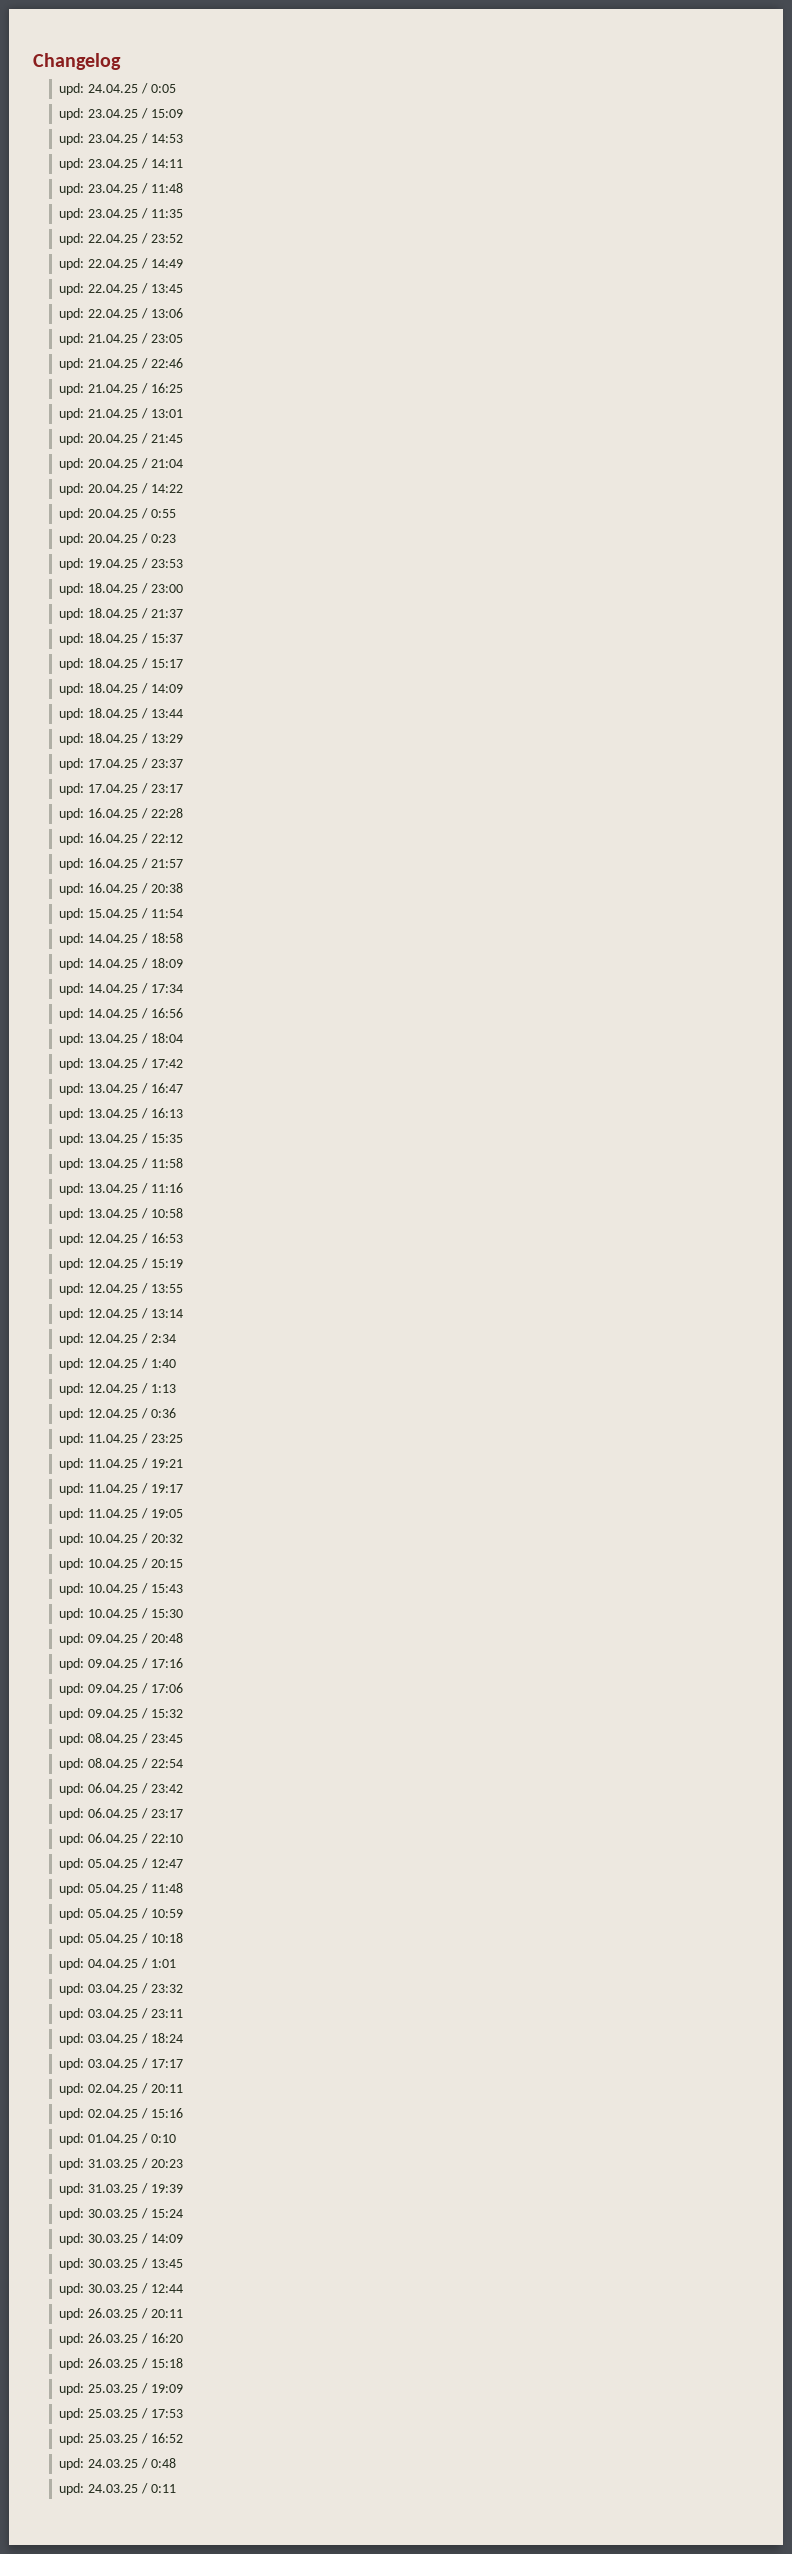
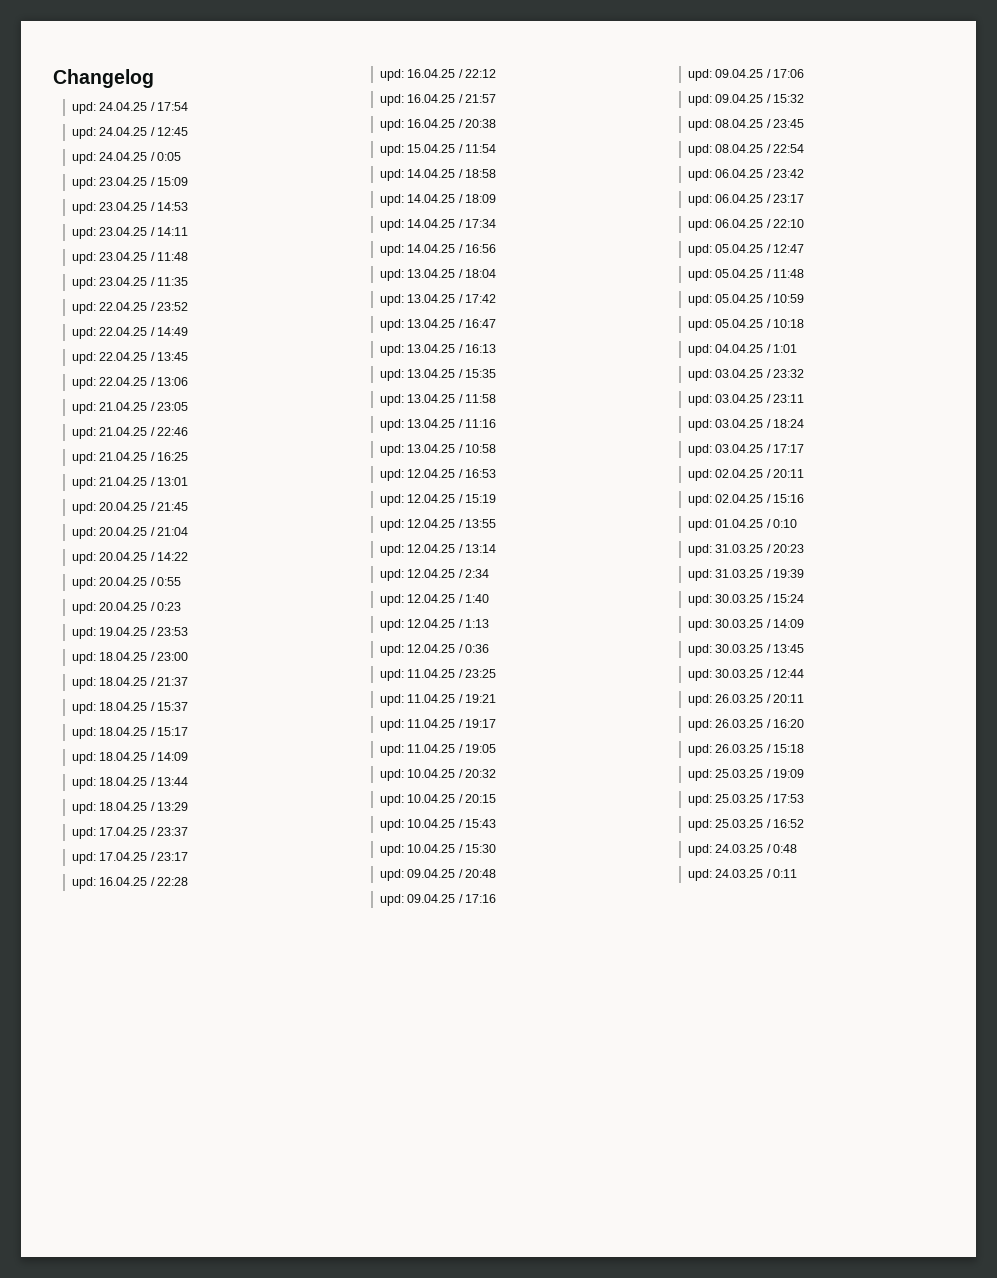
+ upd: 24.04.25 / 17:54
+ upd: 24.04.25 / 12:45

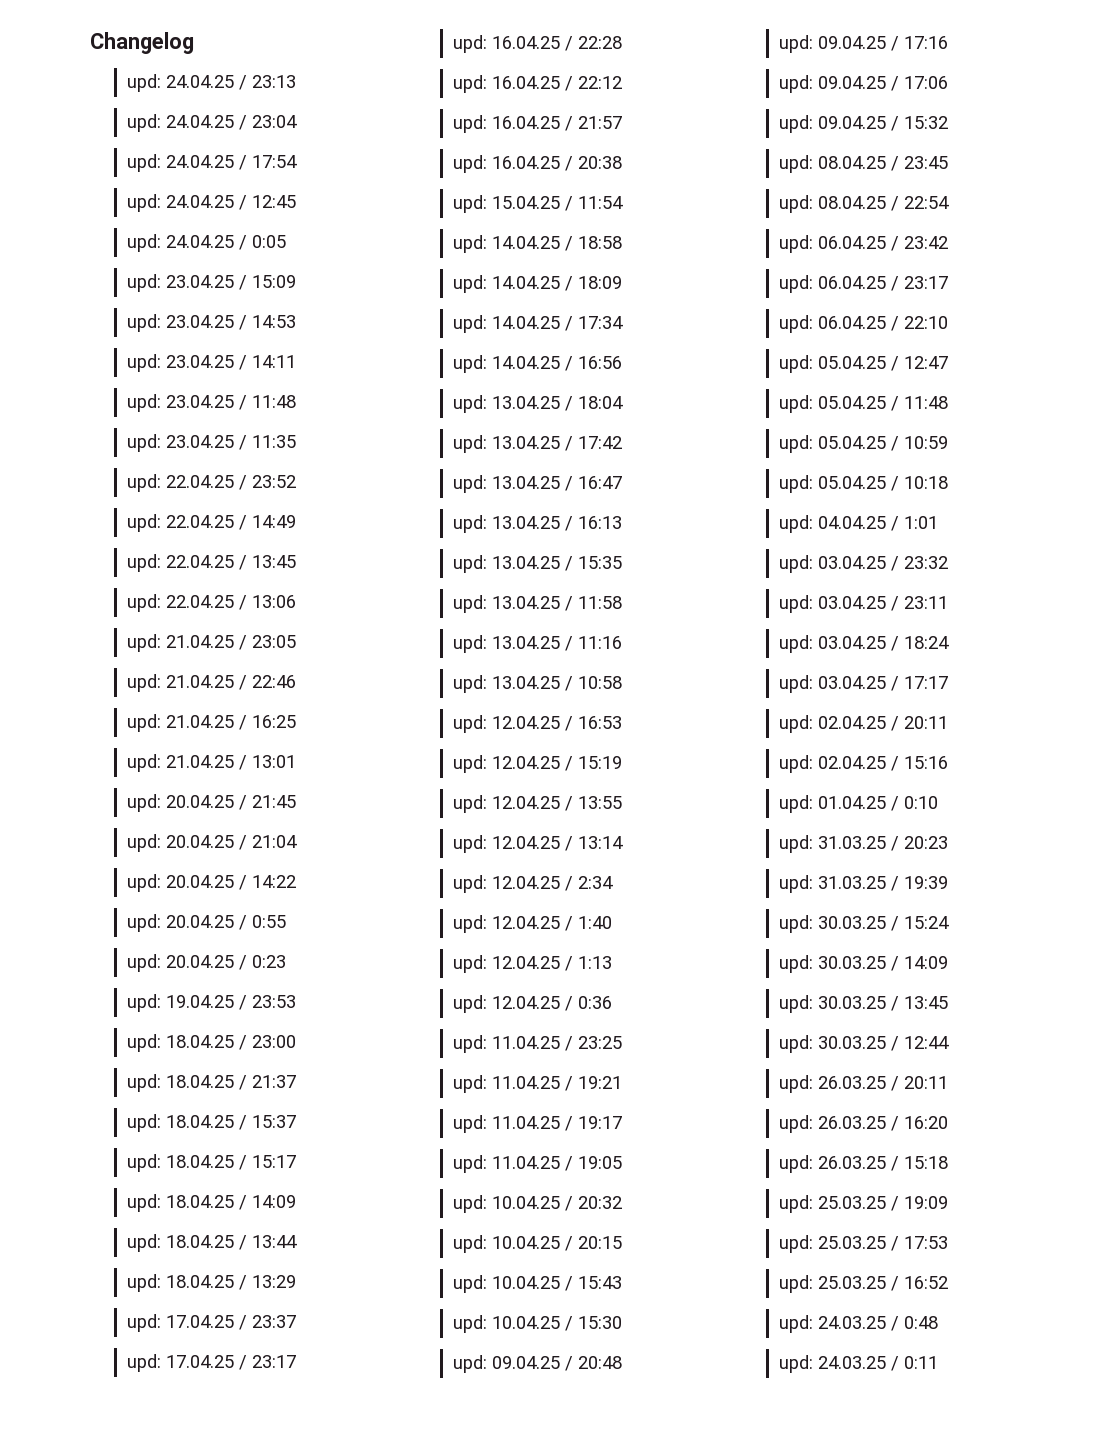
+ upd: 24.04.25 / 23:13
+ upd: 24.04.25 / 23:04

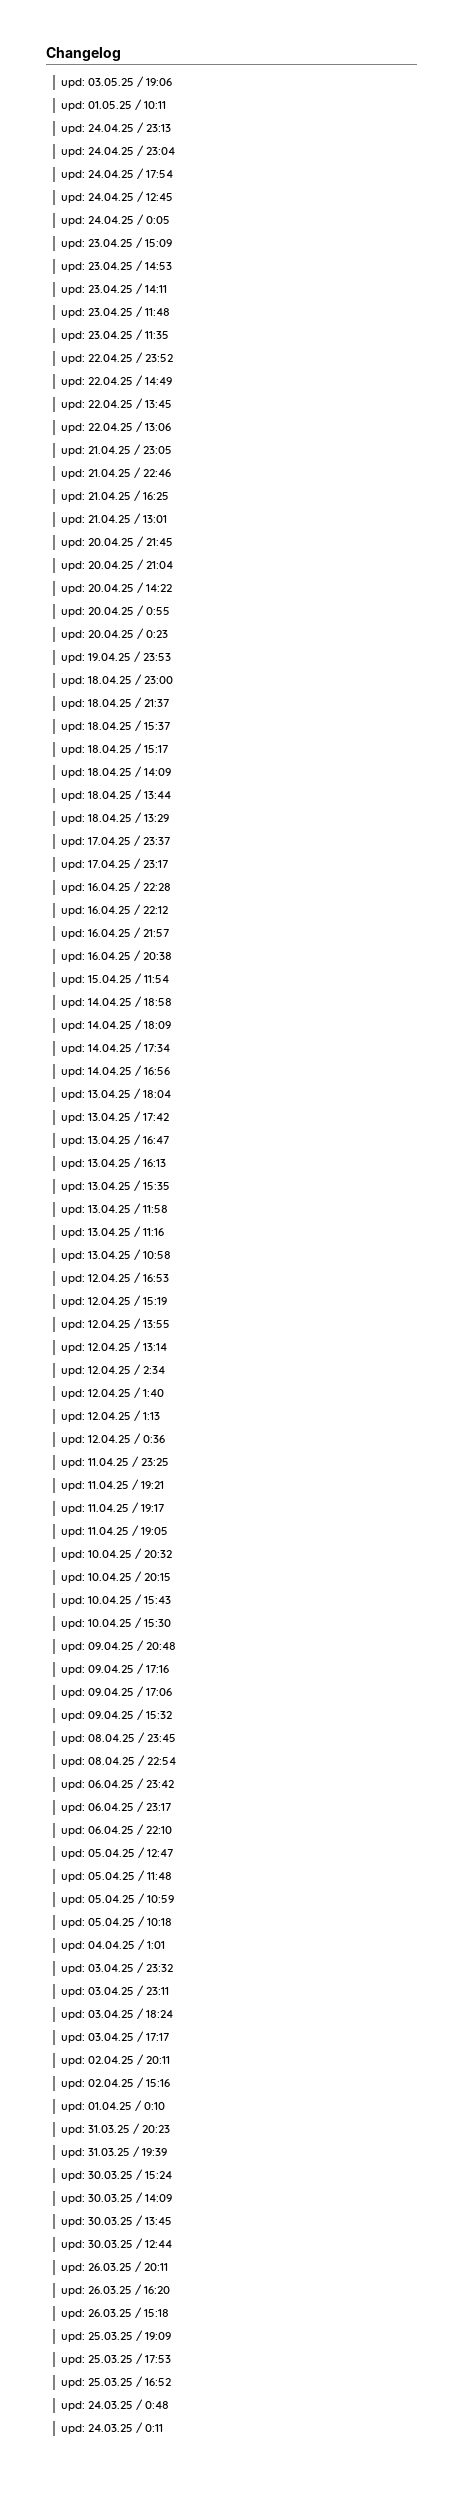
+ upd: 03.05.25 / 19:06
+ upd: 01.05.25 / 10:11

